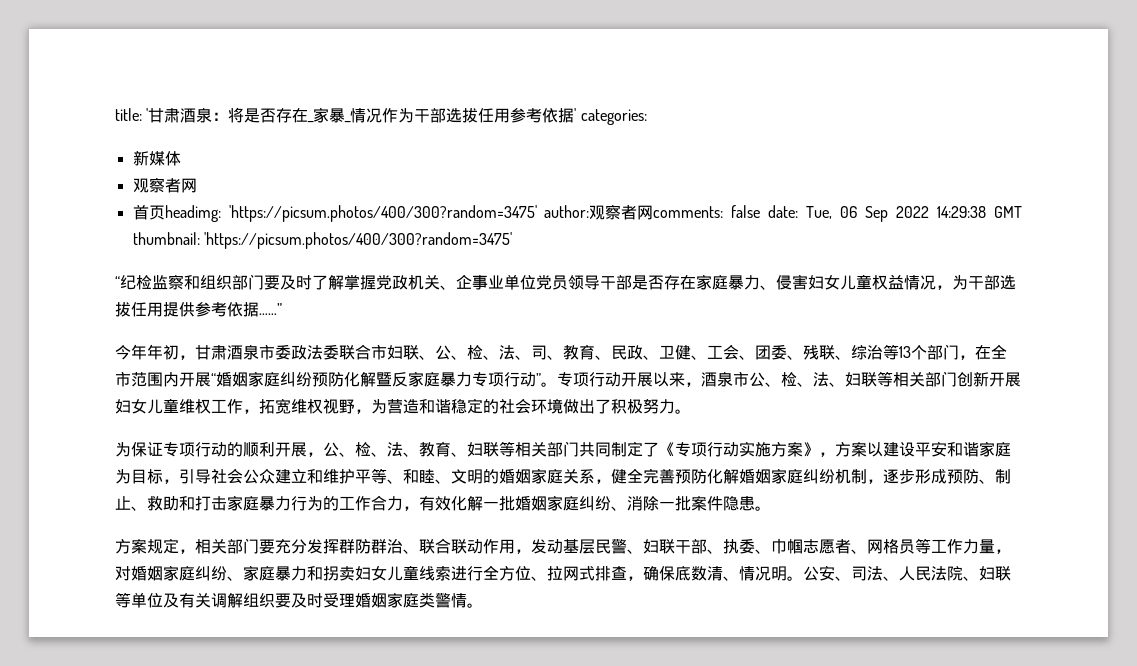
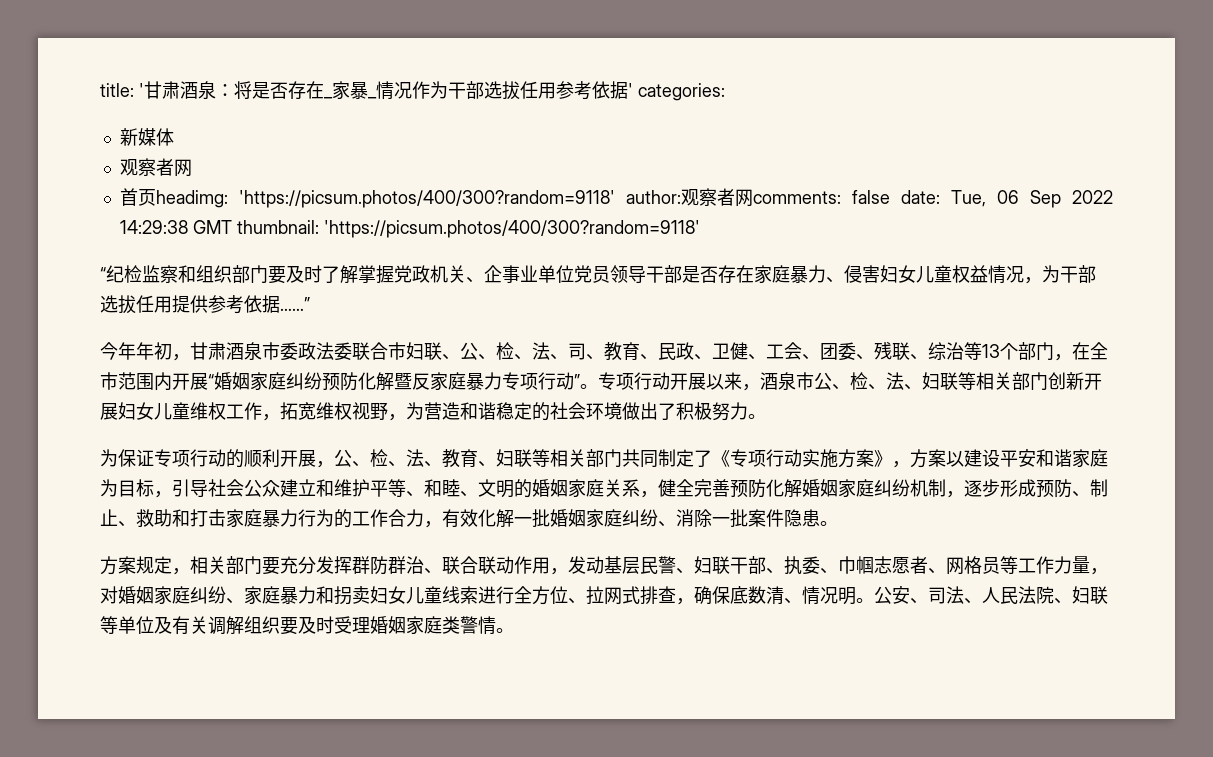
- 首页headimg: 'https://picsum.photos/400/300?random=3475' author:观察者网comments: false date: Tue, 06 Sep 2022 14:29:38 GMT thumbnail: 'https://picsum.photos/400/300?random=3475'
+ 首页headimg: 'https://picsum.photos/400/300?random=9118' author:观察者网comments: false date: Tue, 06 Sep 2022 14:29:38 GMT thumbnail: 'https://picsum.photos/400/300?random=9118'

